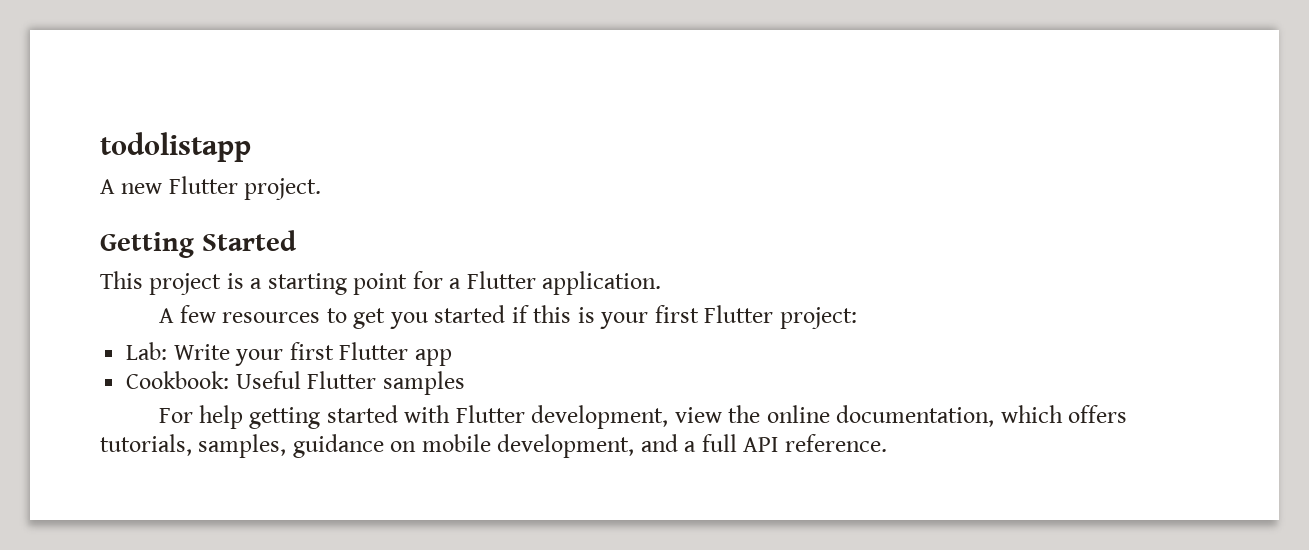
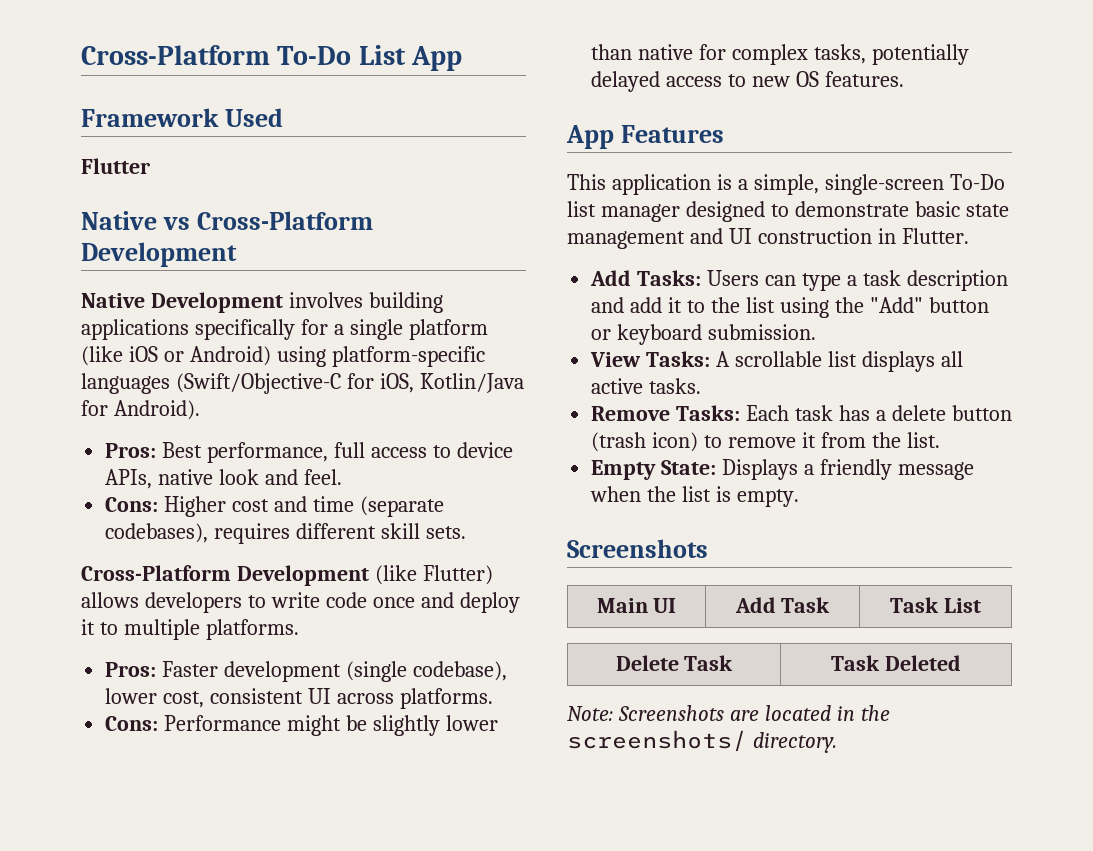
- todolistapp
- A new Flutter project.
- Getting Started
+ Cross-Platform To-Do List App
+ Framework Used
+ Flutter
+ Native vs Cross-Platform Development
+ Native Development involves building applications specifically for a single platform (like iOS or Android) using platform-specific languages (Swift/Objective-C for iOS, Kotlin/Java for Android).
+ Pros: Best performance, full access to device APIs, native look and feel.
+ Cons: Higher cost and time (separate codebases), requires different skill sets.
+ Cross-Platform Development (like Flutter) allows developers to write code once and deploy it to multiple platforms.
+ Pros: Faster development (single codebase), lower cost, consistent UI across platforms.
+ Cons: Performance might be slightly lower than native for complex tasks, potentially delayed access to new OS features.
+ App Features
- This project is a starting point for a Flutter application.
- A few resources to get you started if this is your first Flutter project:
- Lab: Write your first Flutter app
- Cookbook: Useful Flutter samples
- For help getting started with Flutter development, view the online documentation, which offers tutorials, samples, guidance on mobile development, and a full API reference.
+ This application is a simple, single-screen To-Do list manager designed to demonstrate basic state management and UI construction in Flutter.
+ Add Tasks: Users can type a task description and add it to the list using the "Add" button or keyboard submission.
+ View Tasks: A scrollable list displays all active tasks.
+ Remove Tasks: Each task has a delete button (trash icon) to remove it from the list.
+ Empty State: Displays a friendly message when the list is empty.
+ Screenshots
+ Main UI | Add Task | Task List
+ Delete Task | Task Deleted
+ Note: Screenshots are located in the screenshots/ directory.

